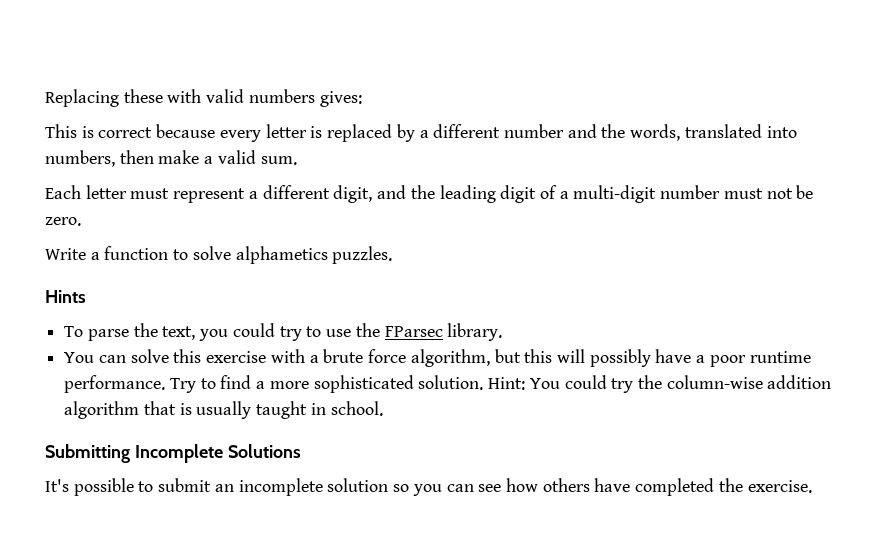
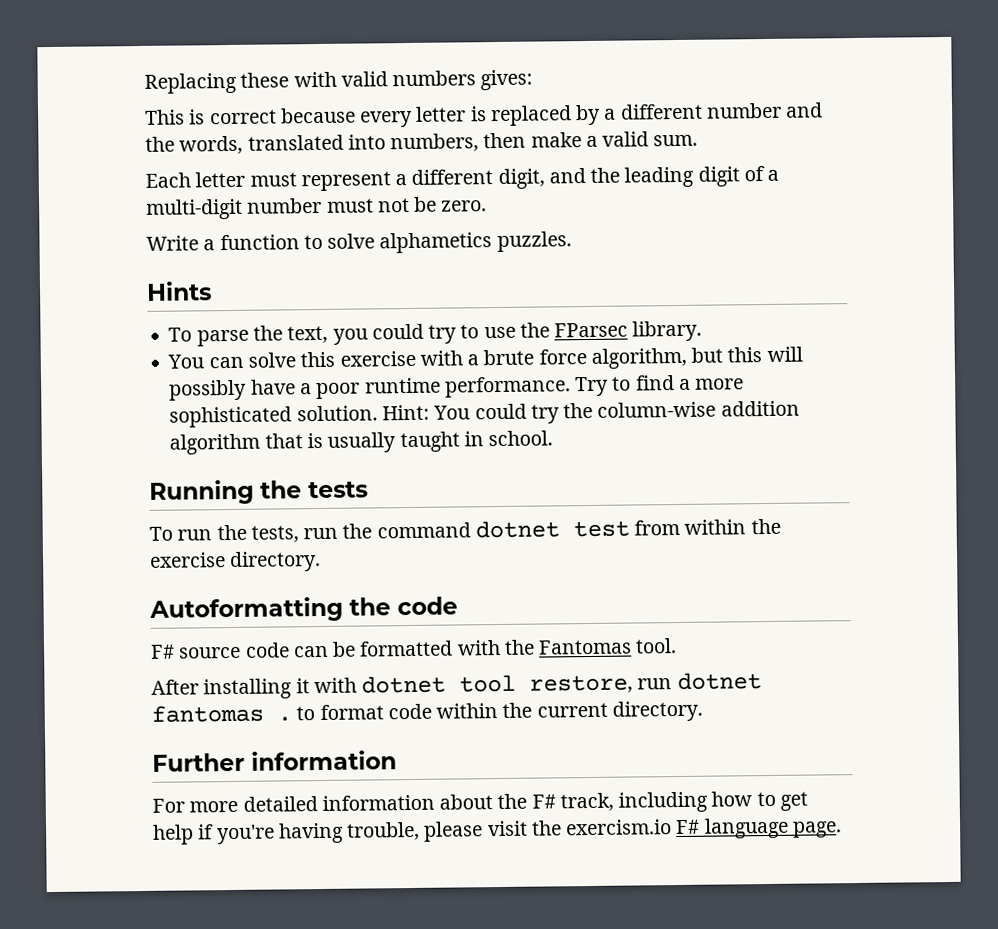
- Submitting Incomplete Solutions
- It's possible to submit an incomplete solution so you can see how others have completed the exercise.
+ Running the tests
+ To run the tests, run the command dotnet test from within the exercise directory.
+ Autoformatting the code
+ F# source code can be formatted with the Fantomas tool.
+ After installing it with dotnet tool restore, run dotnet fantomas . to format code within the current directory.
+ Further information
+ For more detailed information about the F# track, including how to get help if you're having trouble, please visit the exercism.io F# language page.

